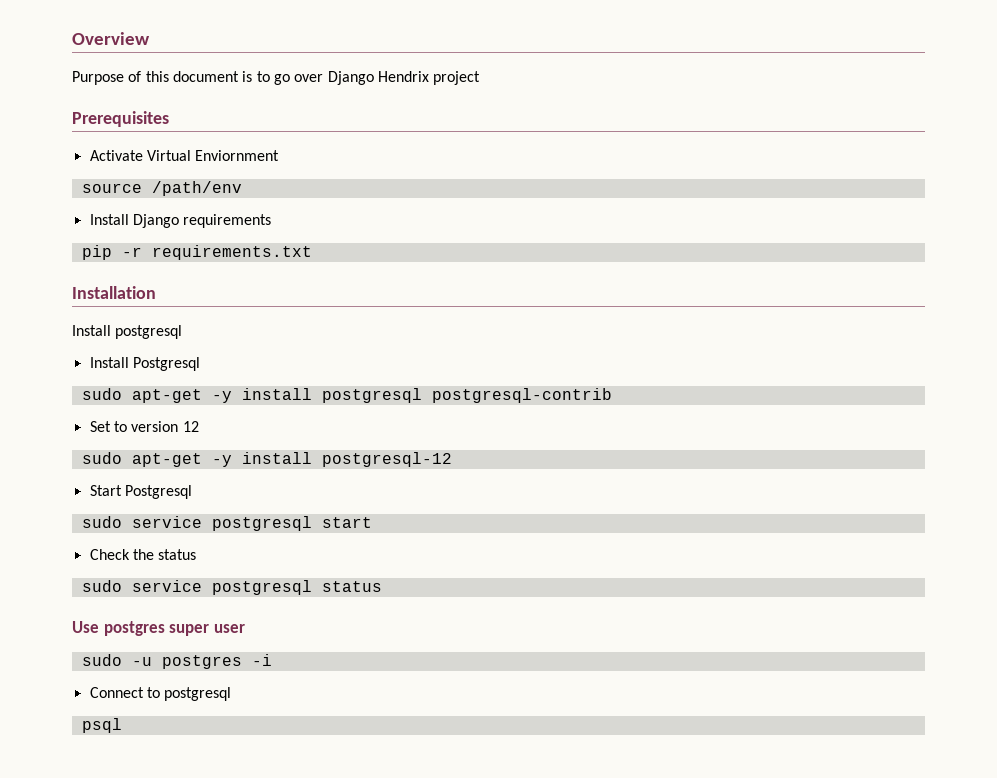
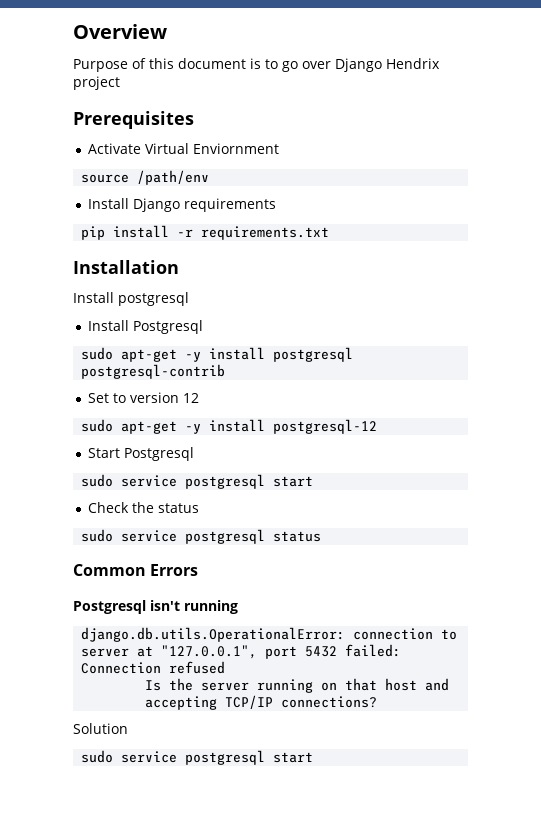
- pip -r requirements.txt
+ pip install -r requirements.txt
- Use postgres super user
- sudo -u postgres -i
- Connect to postgresql
- psql
+ Common Errors
+ Postgresql isn't running
+ django.db.utils.OperationalError: connection to server at "127.0.0.1", port 5432 failed: Connection refused
+ Is the server running on that host and accepting TCP/IP connections?
+ Solution
+ sudo service postgresql start

